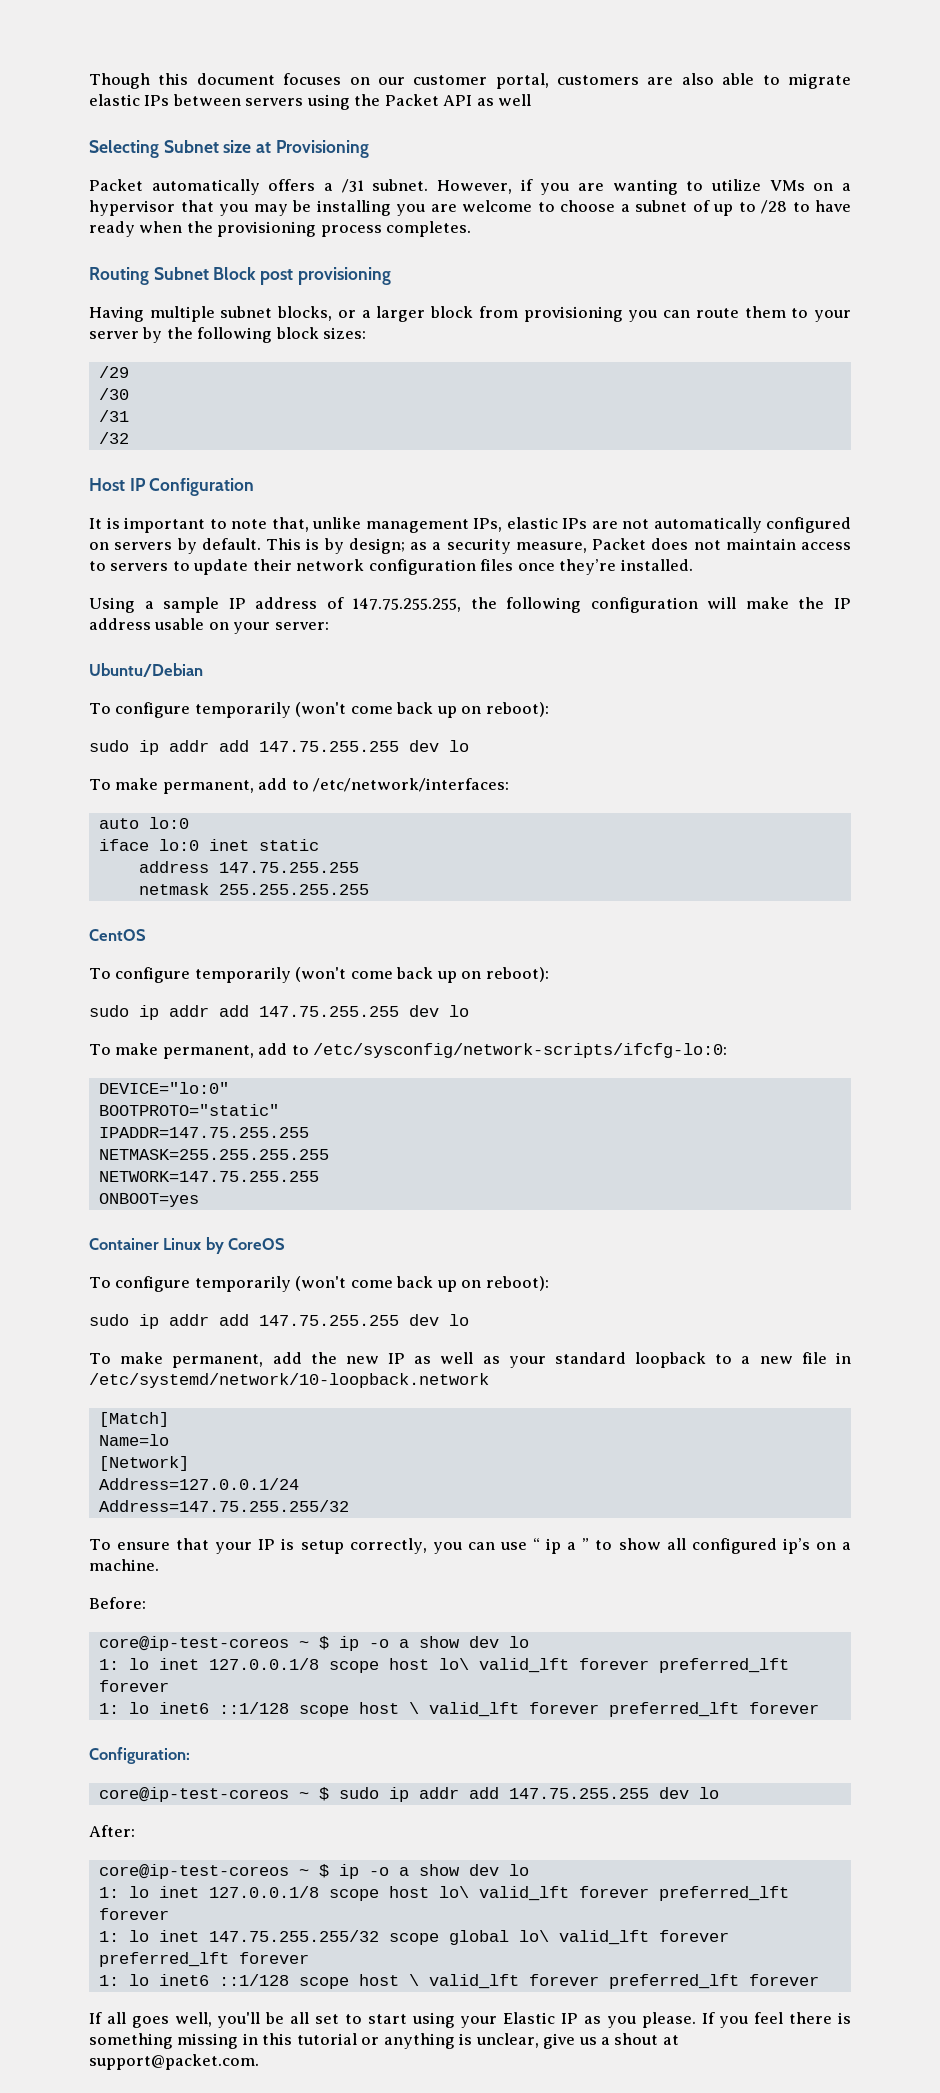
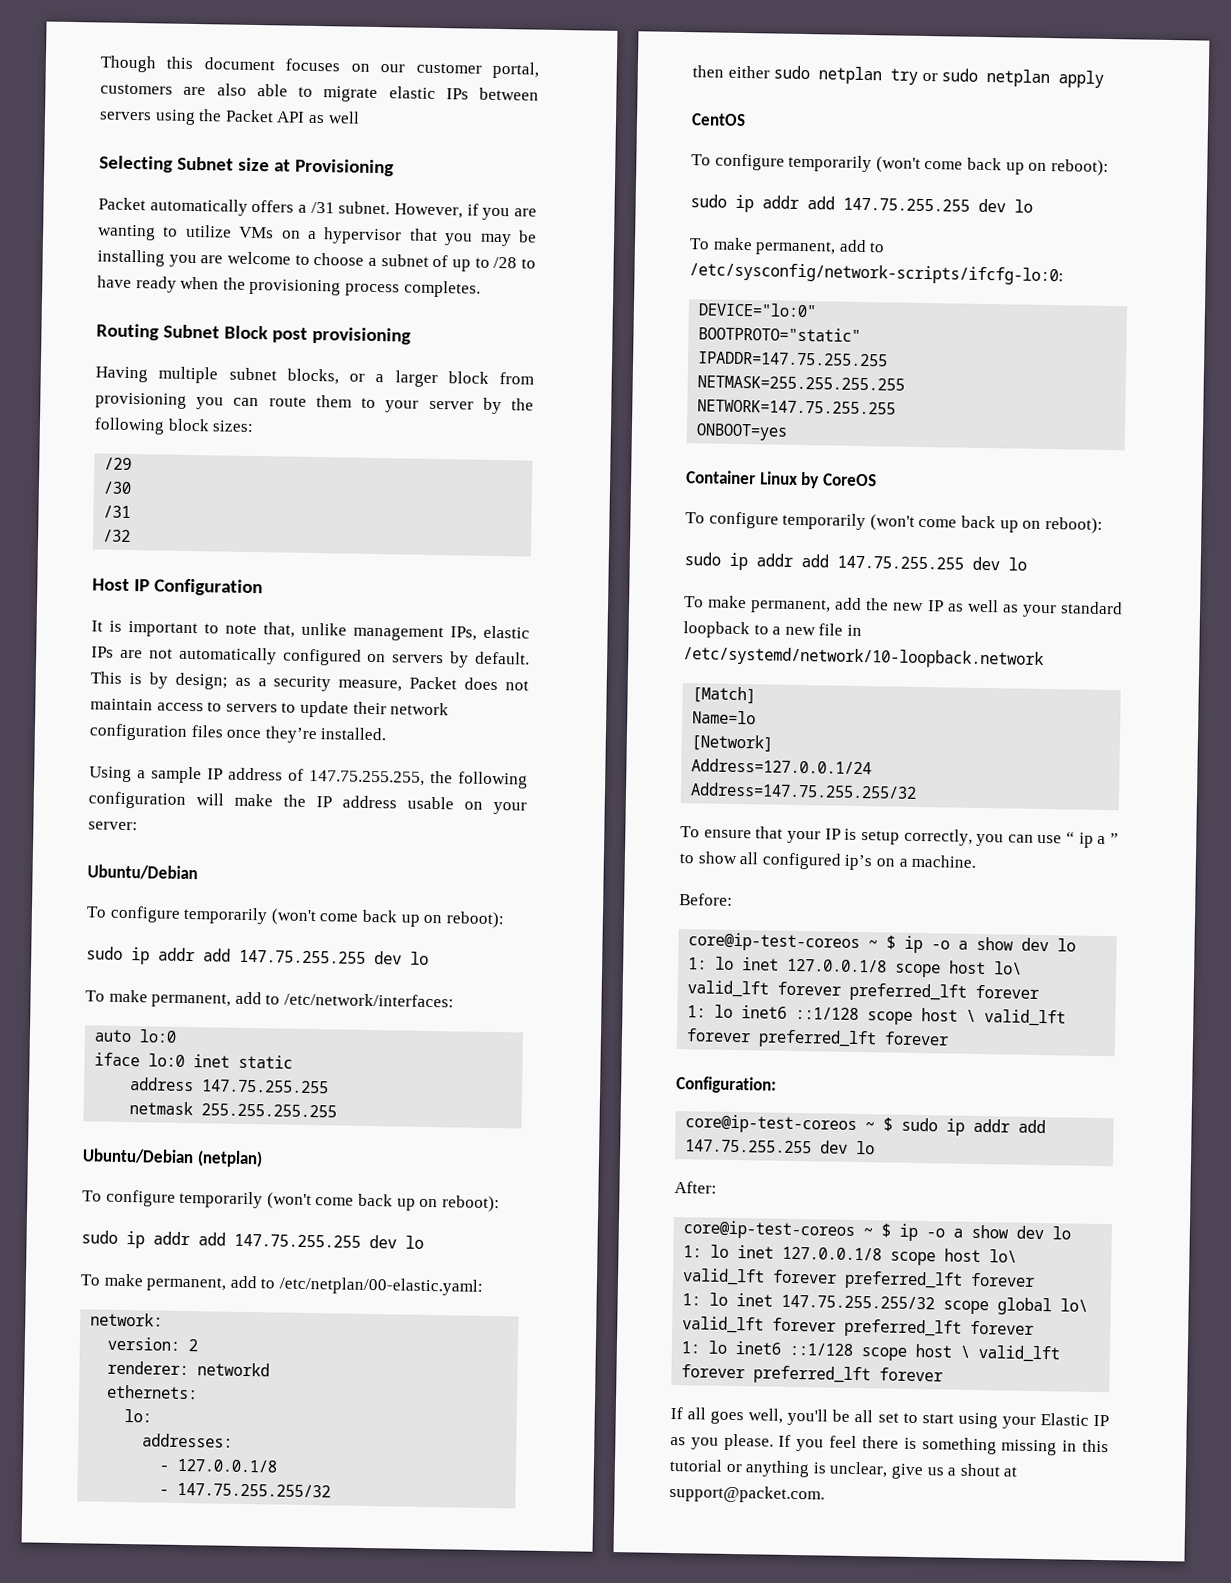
+ Ubuntu/Debian (netplan)
+ To configure temporarily (won't come back up on reboot):
+ sudo ip addr add 147.75.255.255 dev lo
+ To make permanent, add to /etc/netplan/00-elastic.yaml:
+ network:
+ version: 2
+ renderer: networkd
+ ethernets:
+ lo:
+ addresses:
+ - 127.0.0.1/8
+ - 147.75.255.255/32
+ then either sudo netplan try or sudo netplan apply

